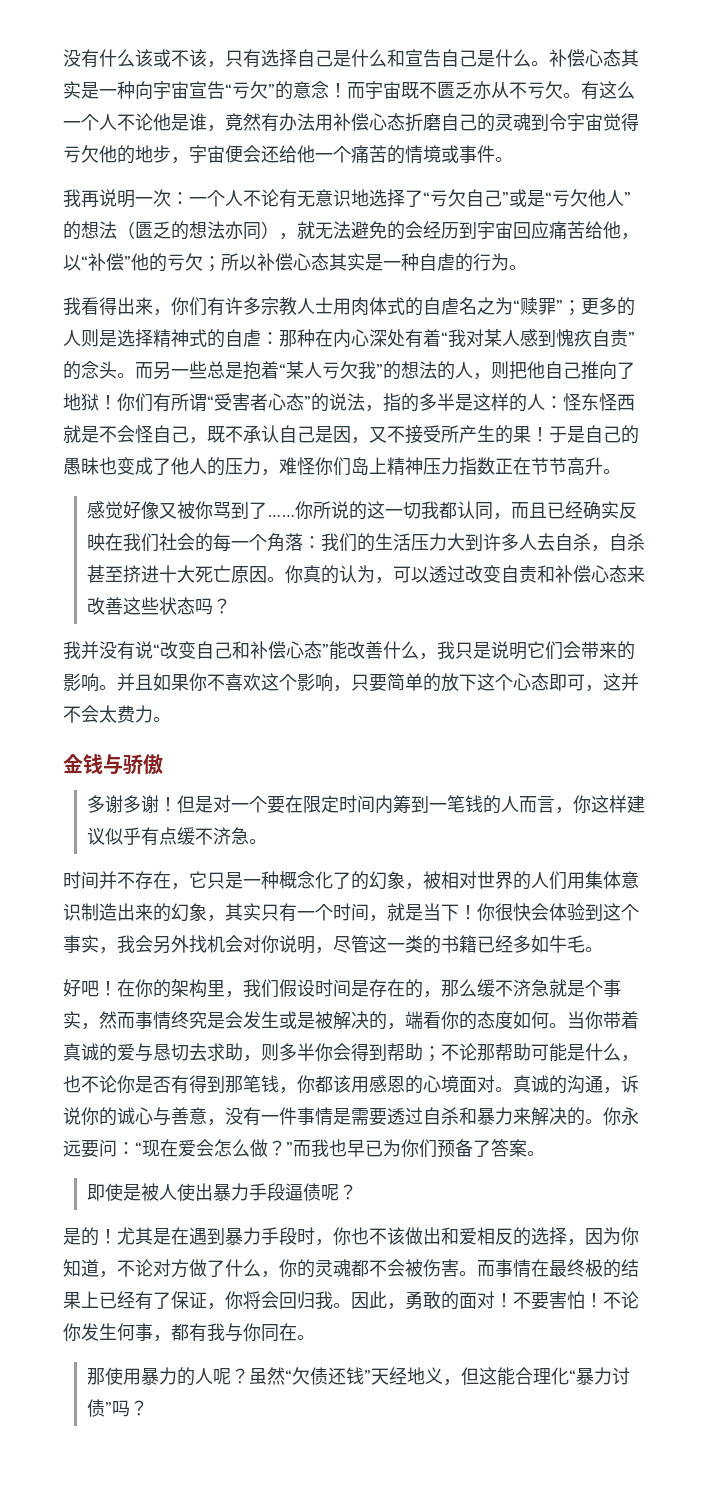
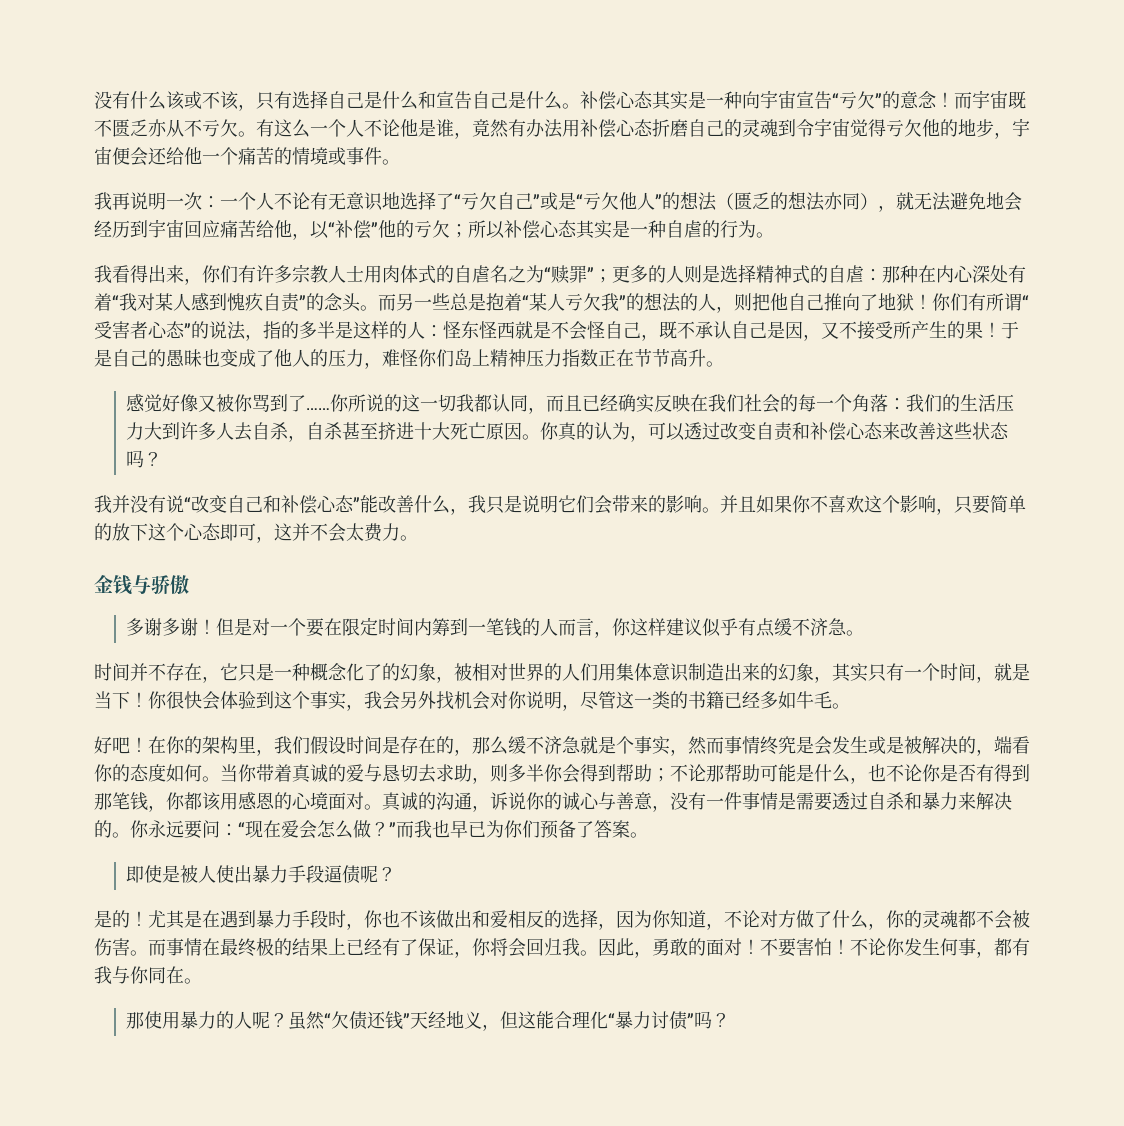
- 我再说明一次：一个人不论有无意识地选择了“亏欠自己”或是“亏欠他人”的想法（匮乏的想法亦同），就无法避免的会经历到宇宙回应痛苦给他，以“补偿”他的亏欠；所以补偿心态其实是一种自虐的行为。
+ 我再说明一次：一个人不论有无意识地选择了“亏欠自己”或是“亏欠他人”的想法（匮乏的想法亦同），就无法避免地会经历到宇宙回应痛苦给他，以“补偿”他的亏欠；所以补偿心态其实是一种自虐的行为。

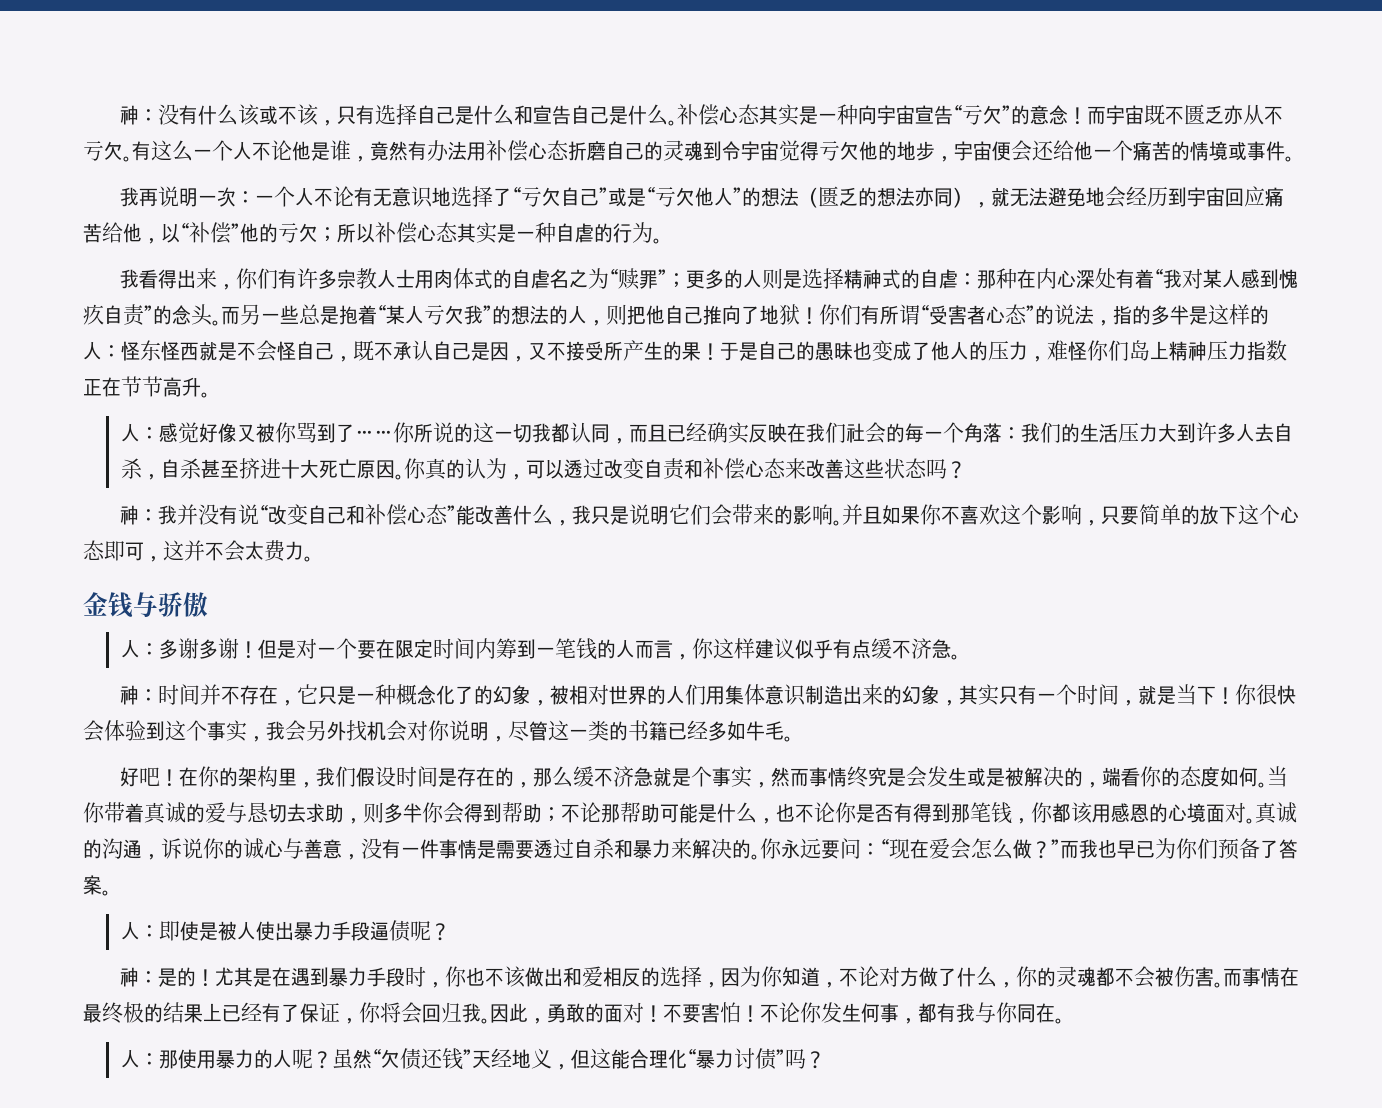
- 没有什么该或不该，只有选择自己是什么和宣告自己是什么。
+ 神：没有什么该或不该，只有选择自己是什么和宣告自己是什么。
- 感觉好像又被你骂到了……
+ 人：感觉好像又被你骂到了……
- 我并没有说“改变自己和补偿心态”能改善什么，我只是说明它们会带来的影响。
+ 神：我并没有说“改变自己和补偿心态”能改善什么，我只是说明它们会带来的影响。
- 多谢多谢！
+ 人：多谢多谢！
- 时间并不存在，它只是一种概念化了的幻象，被相对世界的人们用集体意识制造出来的幻象，其实只有一个时间，就是当下！
+ 神：时间并不存在，它只是一种概念化了的幻象，被相对世界的人们用集体意识制造出来的幻象，其实只有一个时间，就是当下！
- 即使是被人使出暴力手段逼债呢？
+ 人：即使是被人使出暴力手段逼债呢？
- 是的！
+ 神：是的！
- 那使用暴力的人呢？
+ 人：那使用暴力的人呢？

